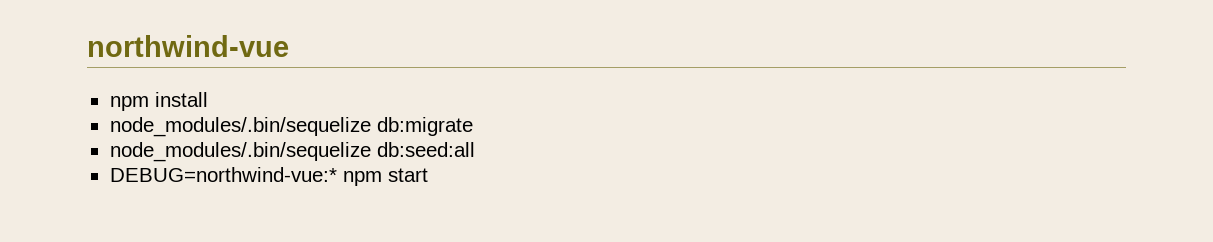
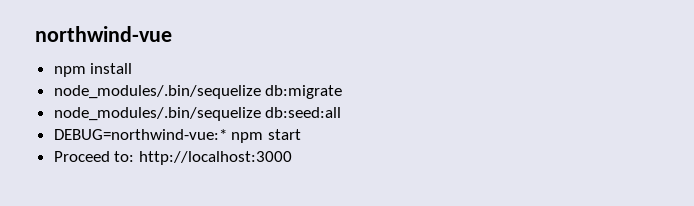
+ Proceed to: http://localhost:3000

